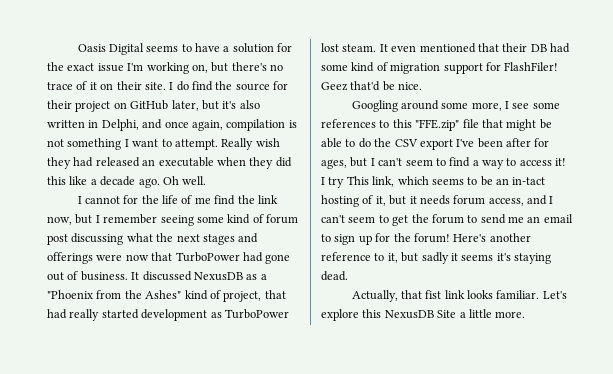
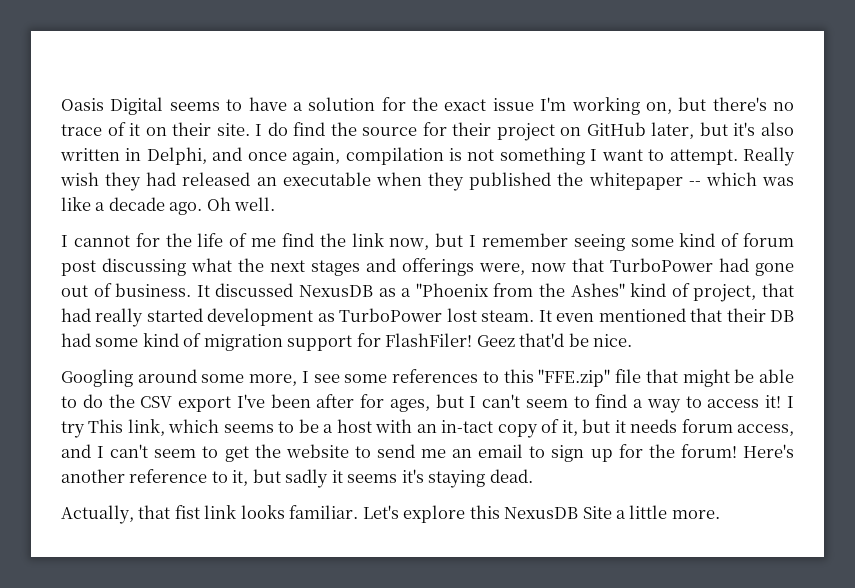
- Really wish they had released an executable when they did this like a decade ago.
+ Really wish they had released an executable when they published the whitepaper -- which was like a decade ago.
- I cannot for the life of me find the link now, but I remember seeing some kind of forum post discussing what the next stages and offerings were now that TurboPower had gone out of business.
+ I cannot for the life of me find the link now, but I remember seeing some kind of forum post discussing what the next stages and offerings were, now that TurboPower had gone out of business.
- I try This link, which seems to be an in-tact hosting of it, but it needs forum access, and I can't seem to get the forum to send me an email to sign up for the forum!
+ I try This link, which seems to be a host with an in-tact copy of it, but it needs forum access, and I can't seem to get the website to send me an email to sign up for the forum!

